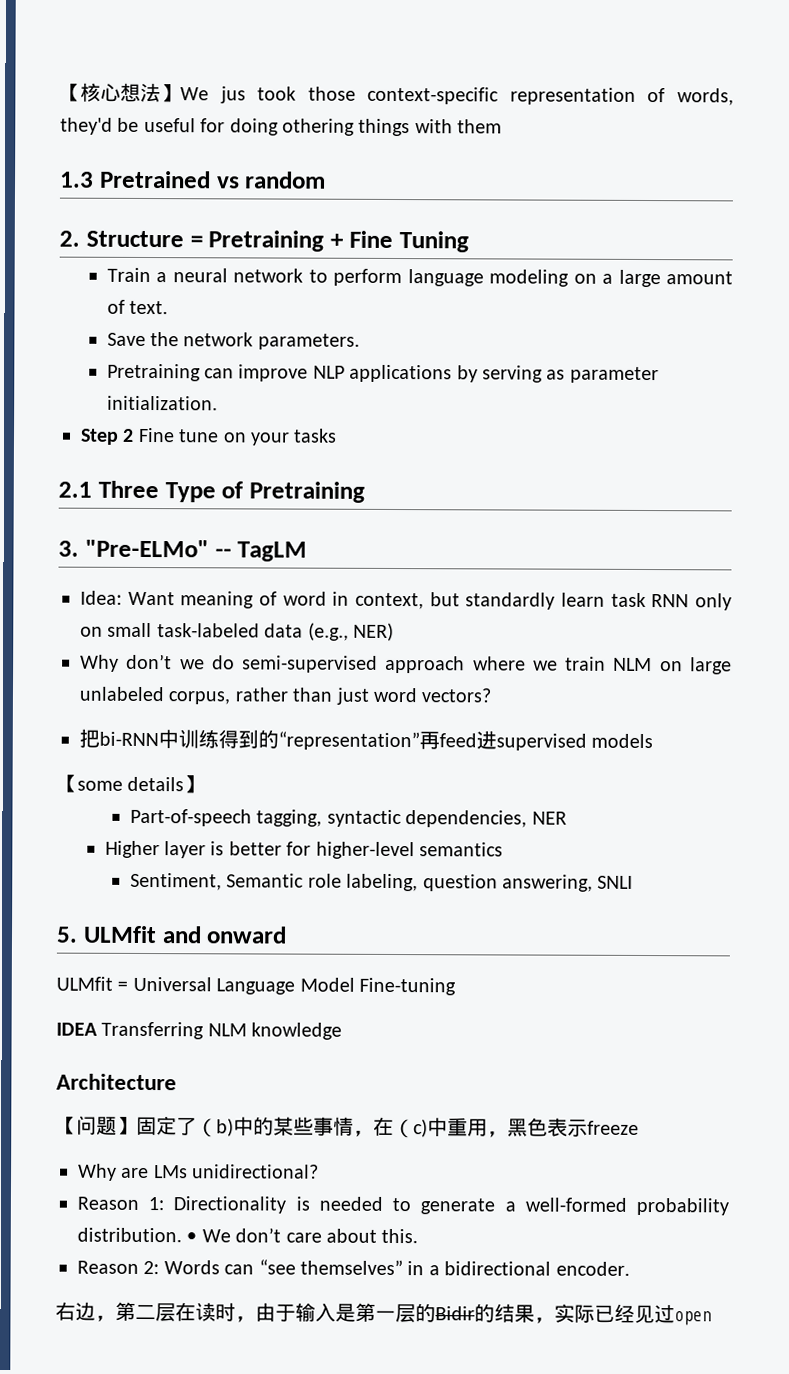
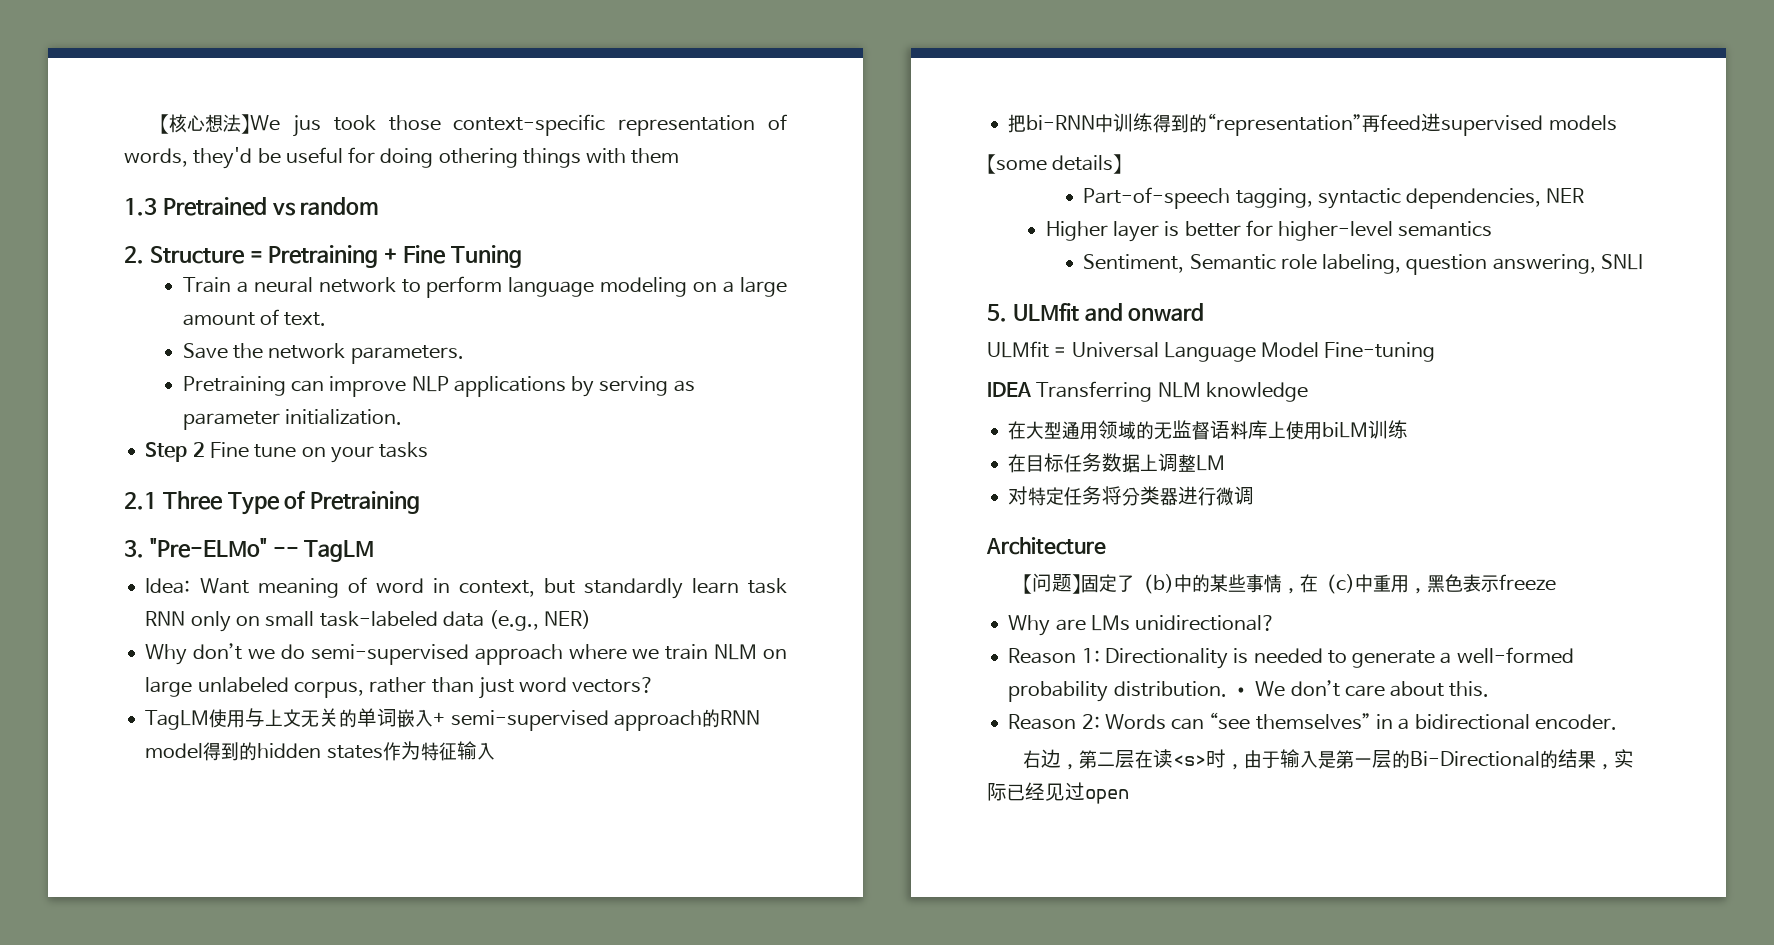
+ TagLM使用与上文无关的单词嵌入+ semi-supervised approach的RNN model得到的hidden states作为特征输入
+ 在大型通用领域的无监督语料库上使用biLM训练
+ 在目标任务数据上调整LM
+ 对特定任务将分类器进行微调
- 右边，第二层在读时，由于输入是第一层的Bidir的结果，实际已经见过open
+ 右边，第二层在读<s>时，由于输入是第一层的Bi-Directional的结果，实际已经见过open

